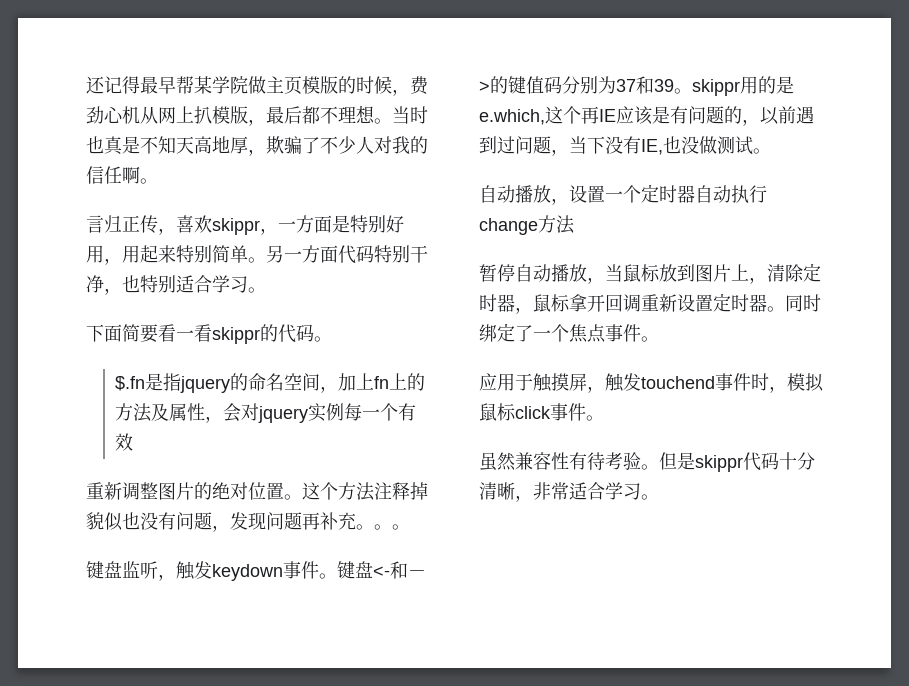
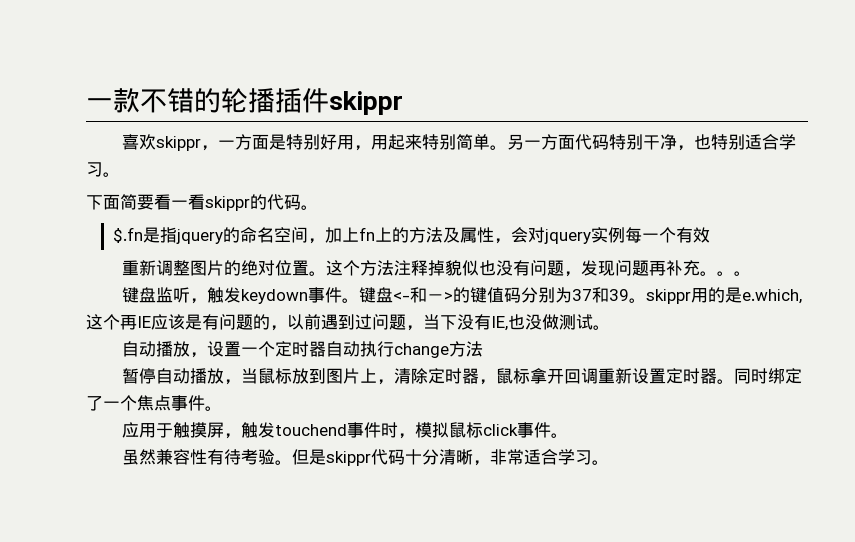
- 还记得最早帮某学院做主页模版的时候，费劲心机从网上扒模版，最后都不理想。当时也真是不知天高地厚，欺骗了不少人对我的信任啊。
- 言归正传，喜欢skippr，一方面是特别好用，用起来特别简单。
+ 一款不错的轮播插件skippr
+ 喜欢skippr，一方面是特别好用，用起来特别简单。

